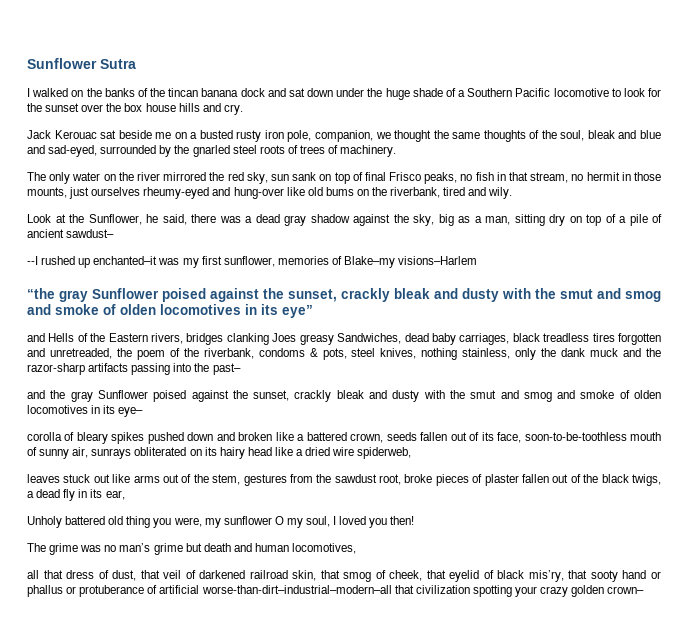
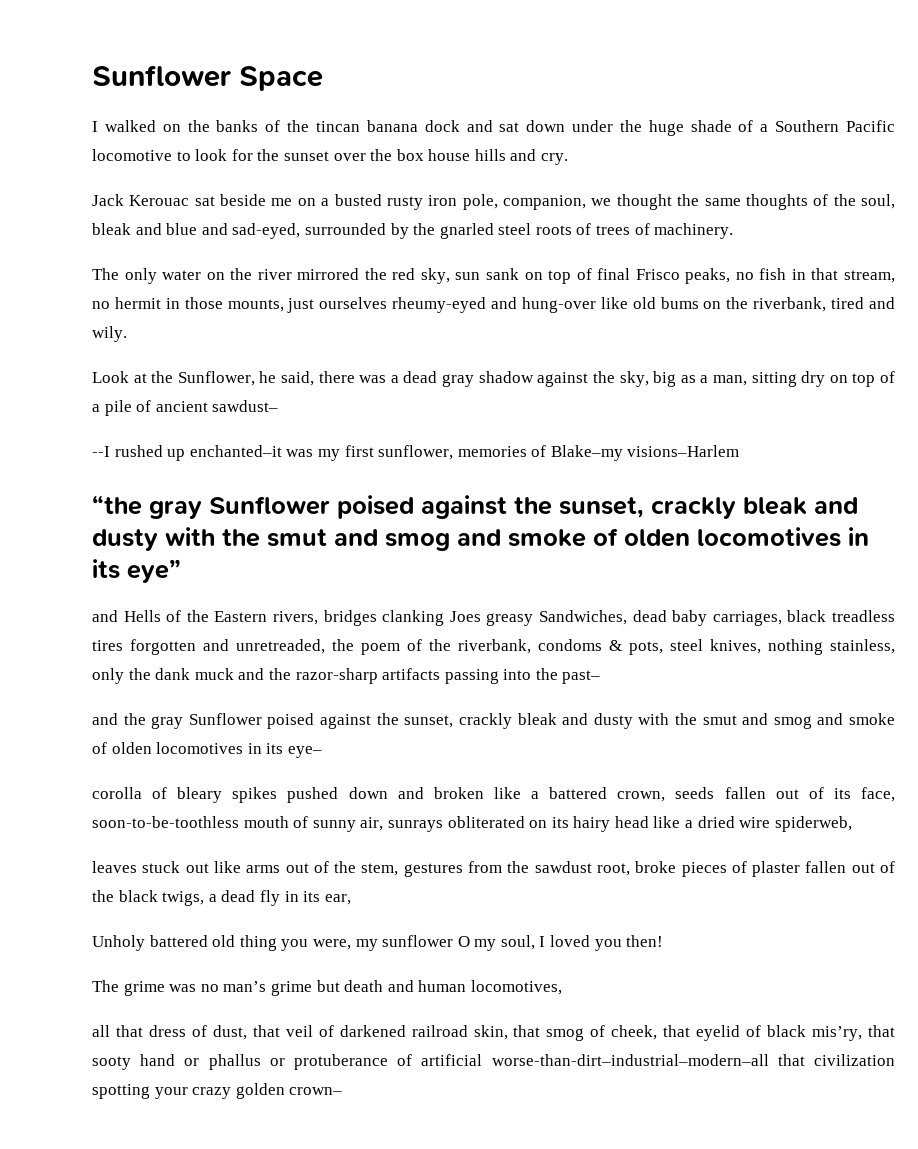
- Sunflower Sutra
+ Sunflower Space

